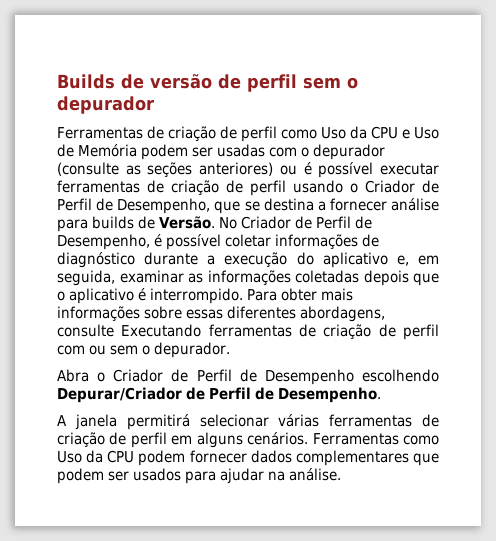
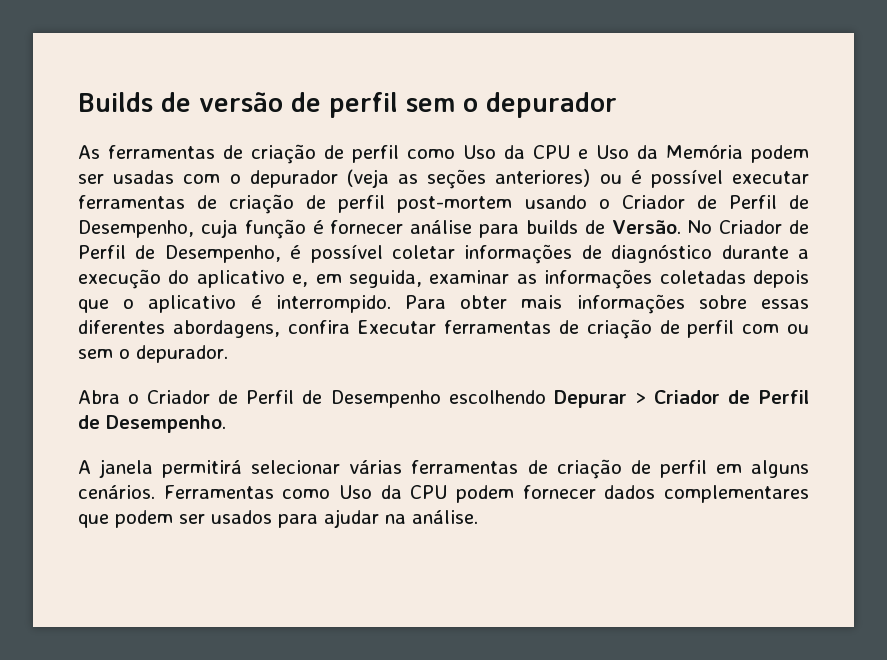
- Ferramentas de criação de perfil como Uso da CPU e Uso de Memória podem ser usadas com o depurador (consulte as seções anteriores) ou é possível executar ferramentas de criação de perfil usando o Criador de Perfil de Desempenho, que se destina a fornecer análise para builds de Versão.
+ As ferramentas de criação de perfil como Uso da CPU e Uso da Memória podem ser usadas com o depurador (veja as seções anteriores) ou é possível executar ferramentas de criação de perfil post-mortem usando o Criador de Perfil de Desempenho, cuja função é fornecer análise para builds de Versão.
- Para obter mais informações sobre essas diferentes abordagens, consulte Executando ferramentas de criação de perfil com ou sem o depurador.
+ Para obter mais informações sobre essas diferentes abordagens, confira Executar ferramentas de criação de perfil com ou sem o depurador.
- Abra o Criador de Perfil de Desempenho escolhendo Depurar/Criador de Perfil de Desempenho.
+ Abra o Criador de Perfil de Desempenho escolhendo Depurar > Criador de Perfil de Desempenho.

